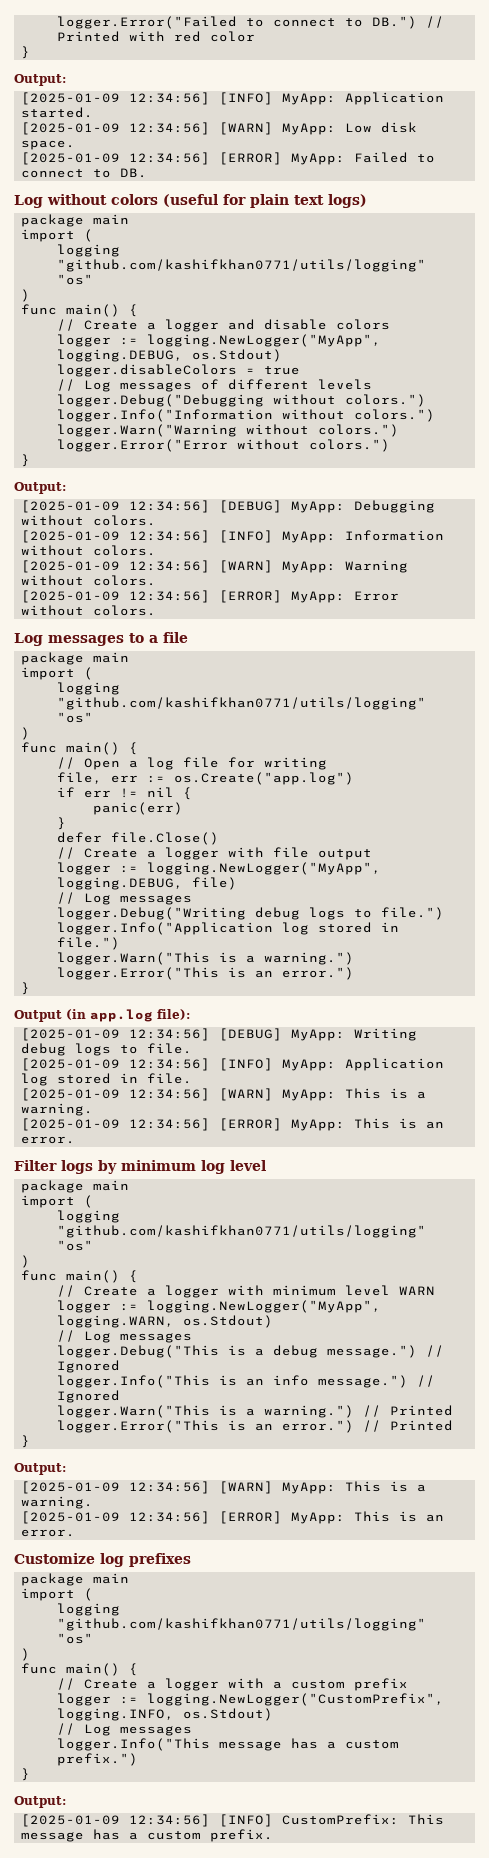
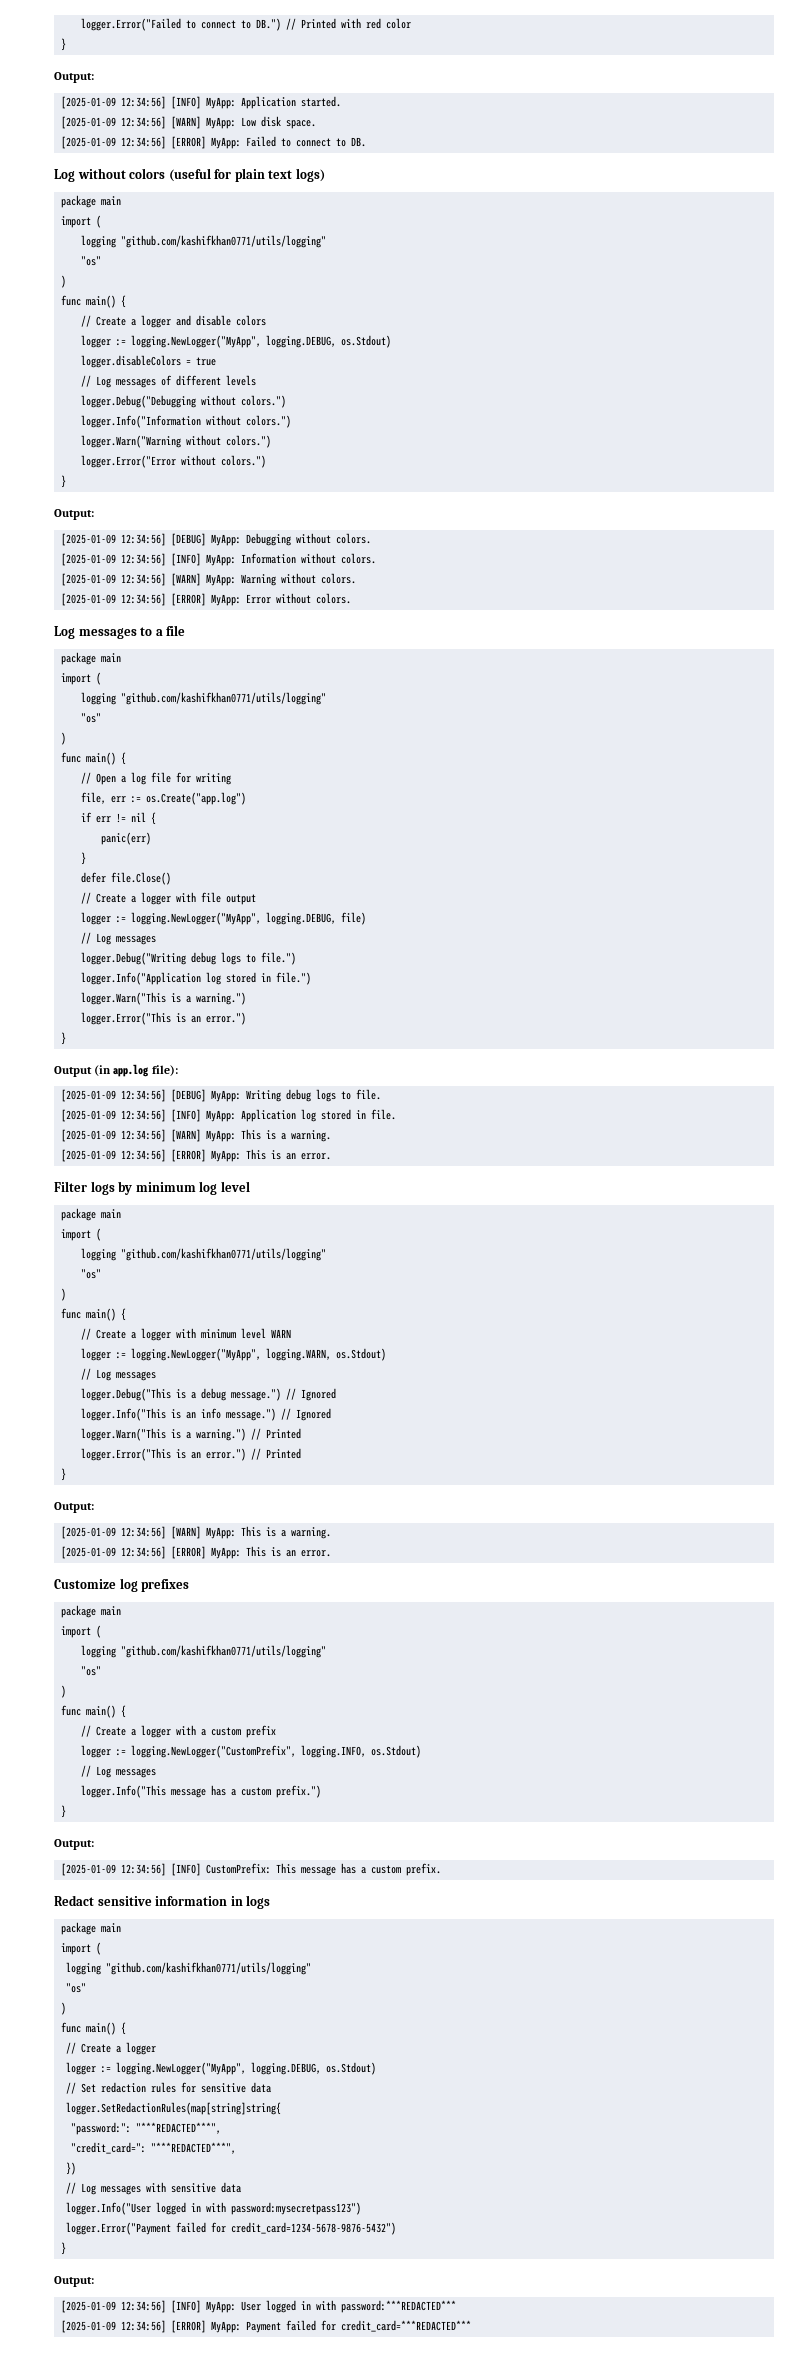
+ Redact sensitive information in logs
+ package main
+ import (
+ logging "github.com/kashifkhan0771/utils/logging"
+ "os"
+ )
+ func main() {
+ // Create a logger
+ logger := logging.NewLogger("MyApp", logging.DEBUG, os.Stdout)
+ // Set redaction rules for sensitive data
+ logger.SetRedactionRules(map[string]string{
+ "password:": "***REDACTED***",
+ "credit_card=": "***REDACTED***",
+ })
+ // Log messages with sensitive data
+ logger.Info("User logged in with password:mysecretpass123")
+ logger.Error("Payment failed for credit_card=1234-5678-9876-5432")
+ }
+ Output:
+ [2025-01-09 12:34:56] [INFO] MyApp: User logged in with password:***REDACTED***
+ [2025-01-09 12:34:56] [ERROR] MyApp: Payment failed for credit_card=***REDACTED***

